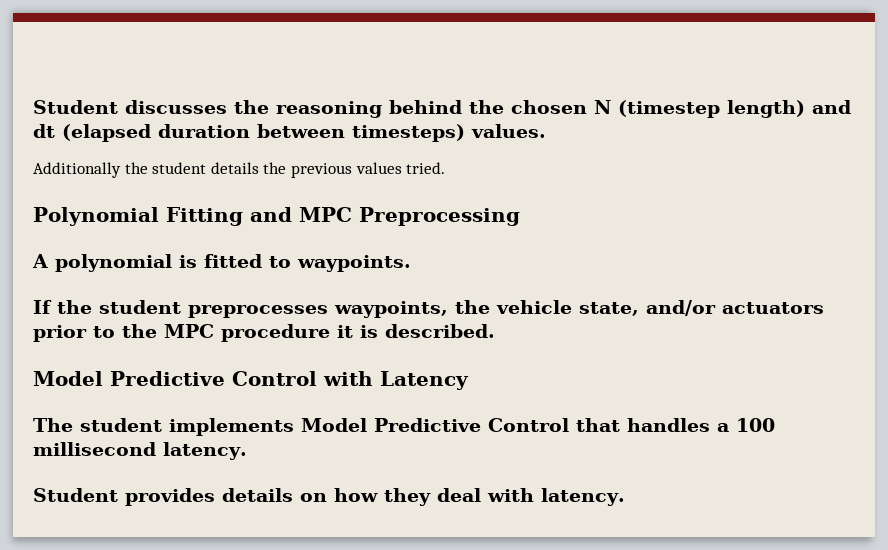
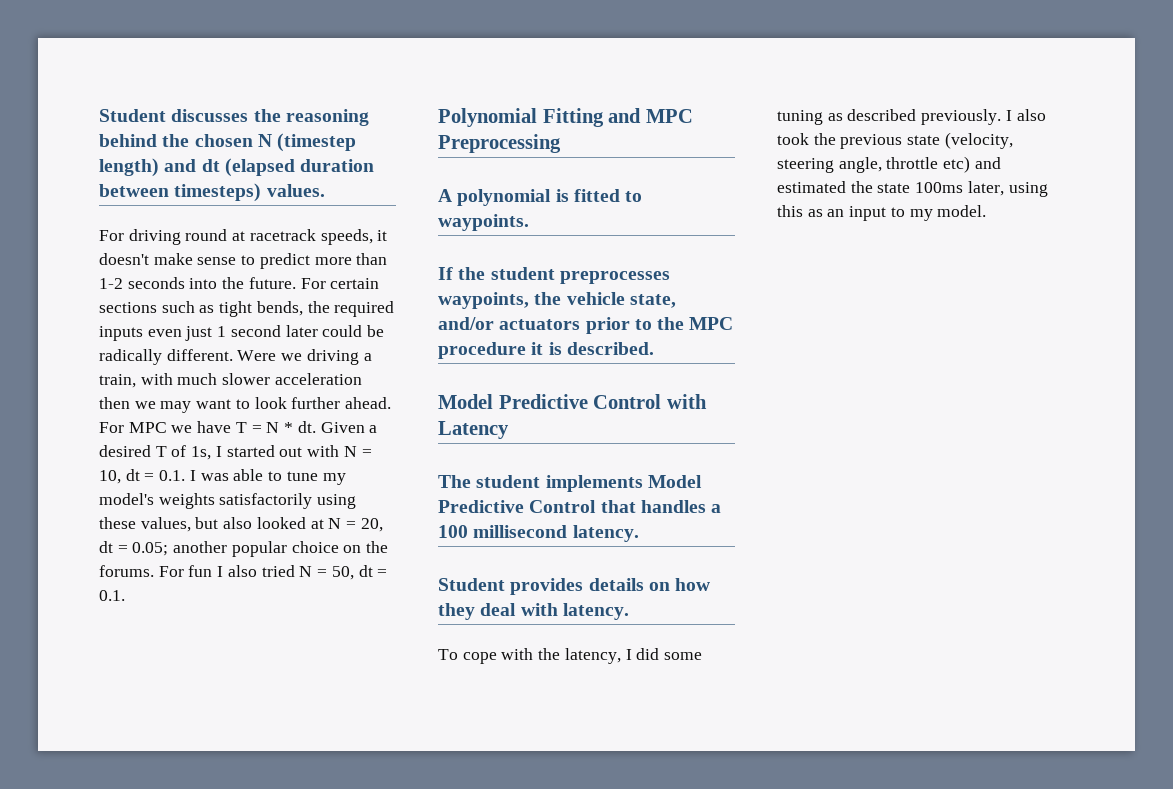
- Additionally the student details the previous values tried.
+ For driving round at racetrack speeds, it doesn't make sense to predict more than 1-2 seconds into the future. For certain sections such as tight bends, the required inputs even just 1 second later could be radically different. Were we driving a train, with much slower acceleration then we may want to look further ahead. For MPC we have T = N * dt. Given a desired T of 1s, I started out with N = 10, dt = 0.1. I was able to tune my model's weights satisfactorily using these values, but also looked at N = 20, dt = 0.05; another popular choice on the forums. For fun I also tried N = 50, dt = 0.1.
+ To cope with the latency, I did some tuning as described previously. I also took the previous state (velocity, steering angle, throttle etc) and estimated the state 100ms later, using this as an input to my model.

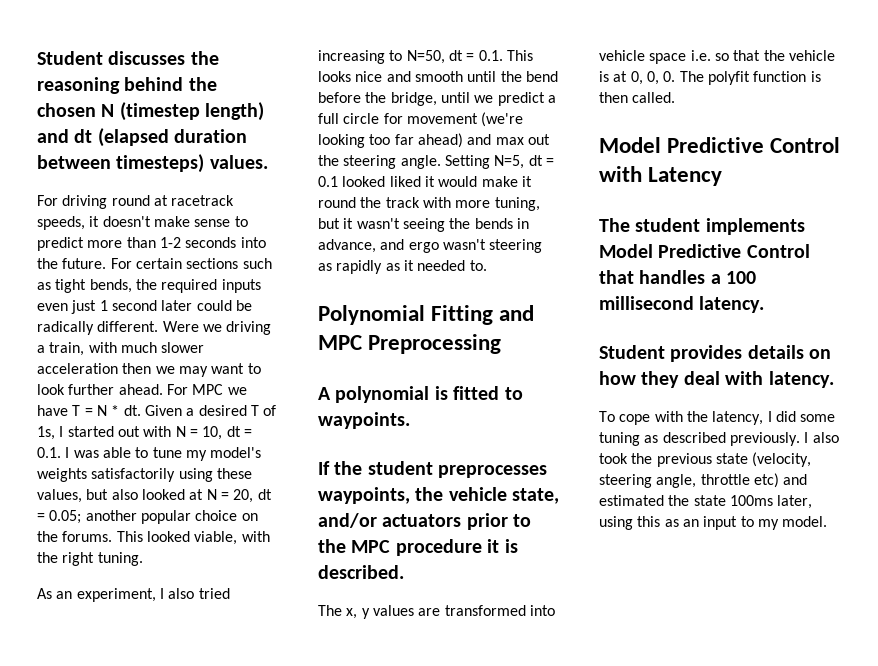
- For fun I also tried N = 50, dt = 0.1.
+ This looked viable, with the right tuning.
+ As an experiment, I also tried increasing to N=50, dt = 0.1. This looks nice and smooth until the bend before the bridge, until we predict a full circle for movement (we're looking too far ahead) and max out the steering angle. Setting N=5, dt = 0.1 looked liked it would make it round the track with more tuning, but it wasn't seeing the bends in advance, and ergo wasn't steering as rapidly as it needed to.
+ The x, y values are transformed into vehicle space i.e. so that the vehicle is at 0, 0, 0. The polyfit function is then called.

